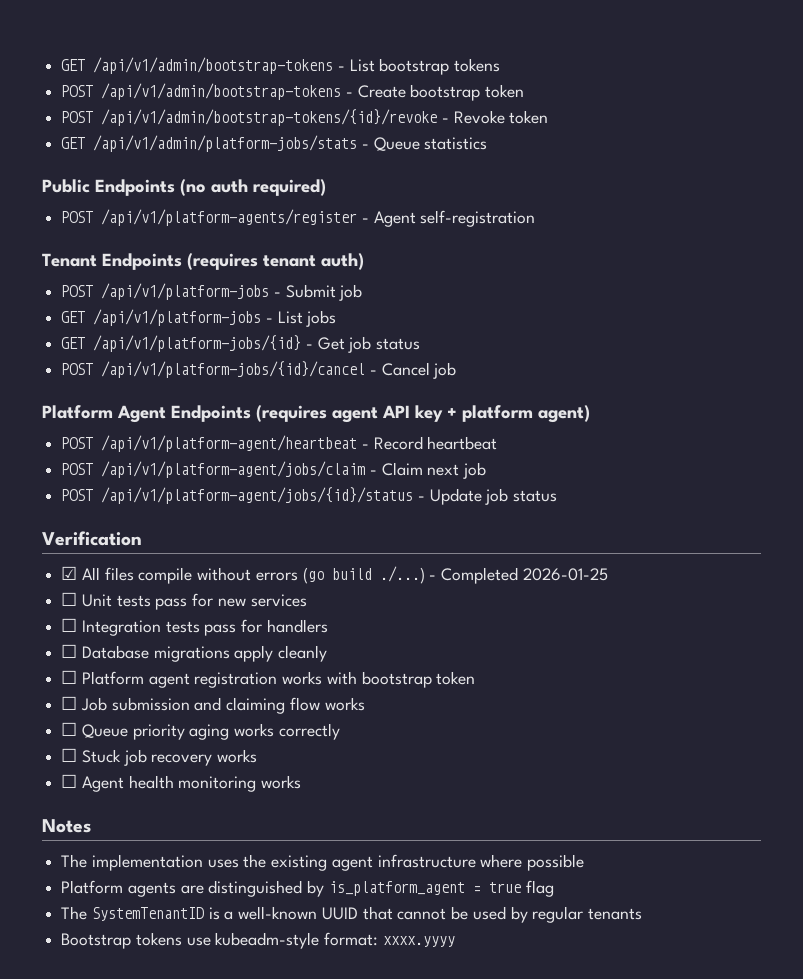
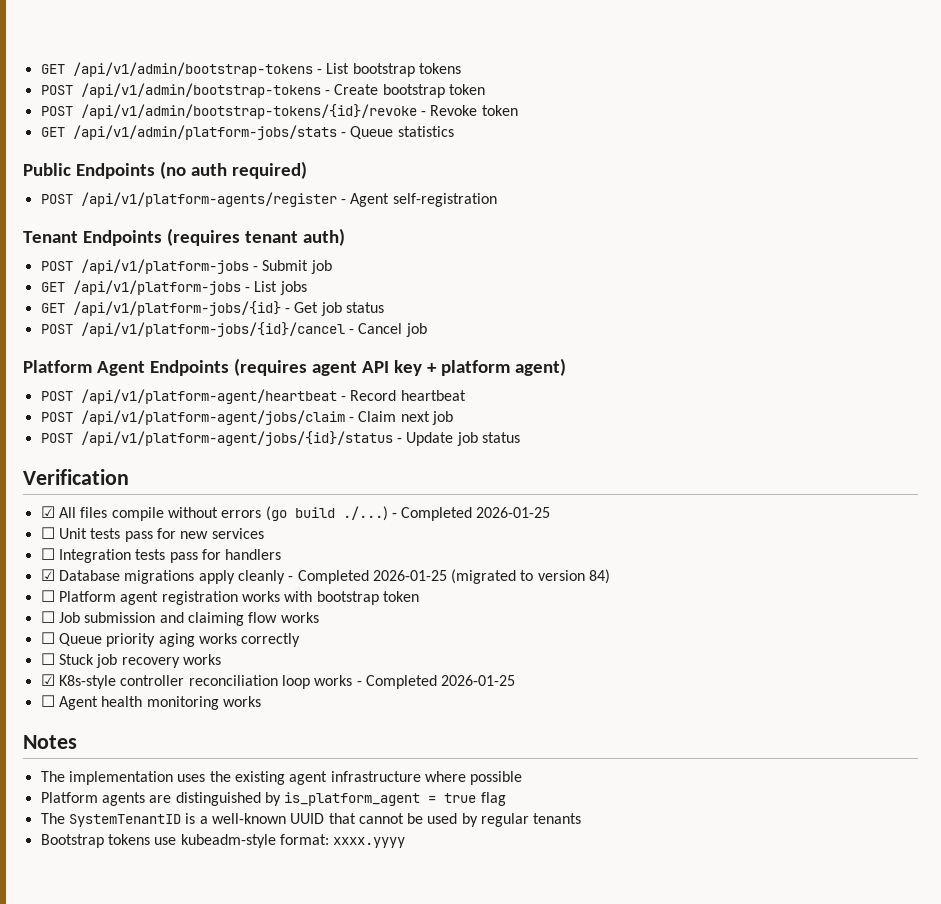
- ☐ Database migrations apply cleanly
+ ☑ Database migrations apply cleanly - Completed 2026-01-25 (migrated to version 84)
+ ☑ K8s-style controller reconciliation loop works - Completed 2026-01-25

